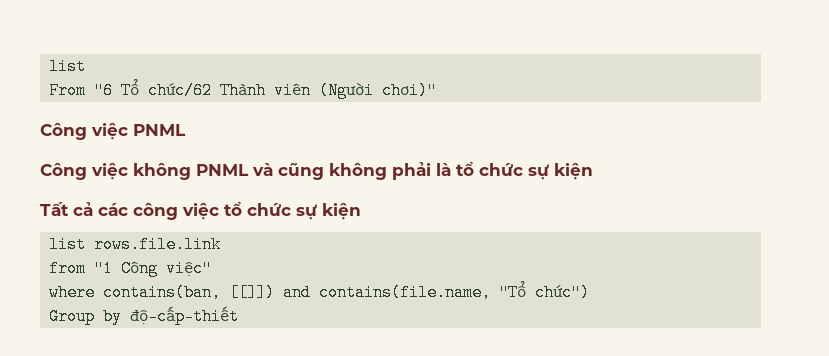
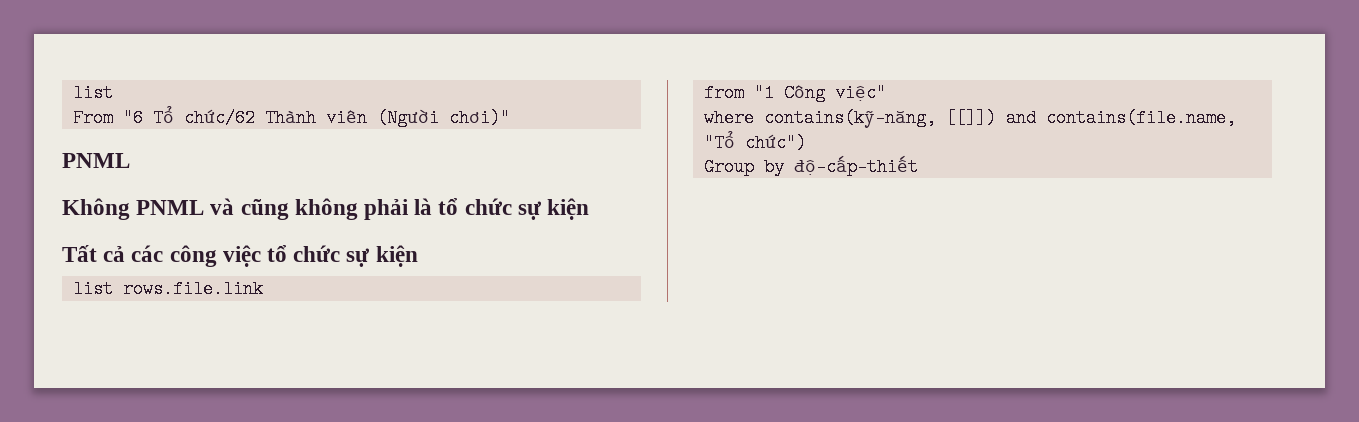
  From "6 Tổ chức/62 Thành viên (Người chơi)"
- Công việc PNML
+ PNML
- Công việc không PNML và cũng không phải là tổ chức sự kiện
+ Không PNML và cũng không phải là tổ chức sự kiện
- where contains(ban, [[]]) and contains(file.name, "Tổ chức")
+ where contains(kỹ-năng, [[]]) and contains(file.name, "Tổ chức")

